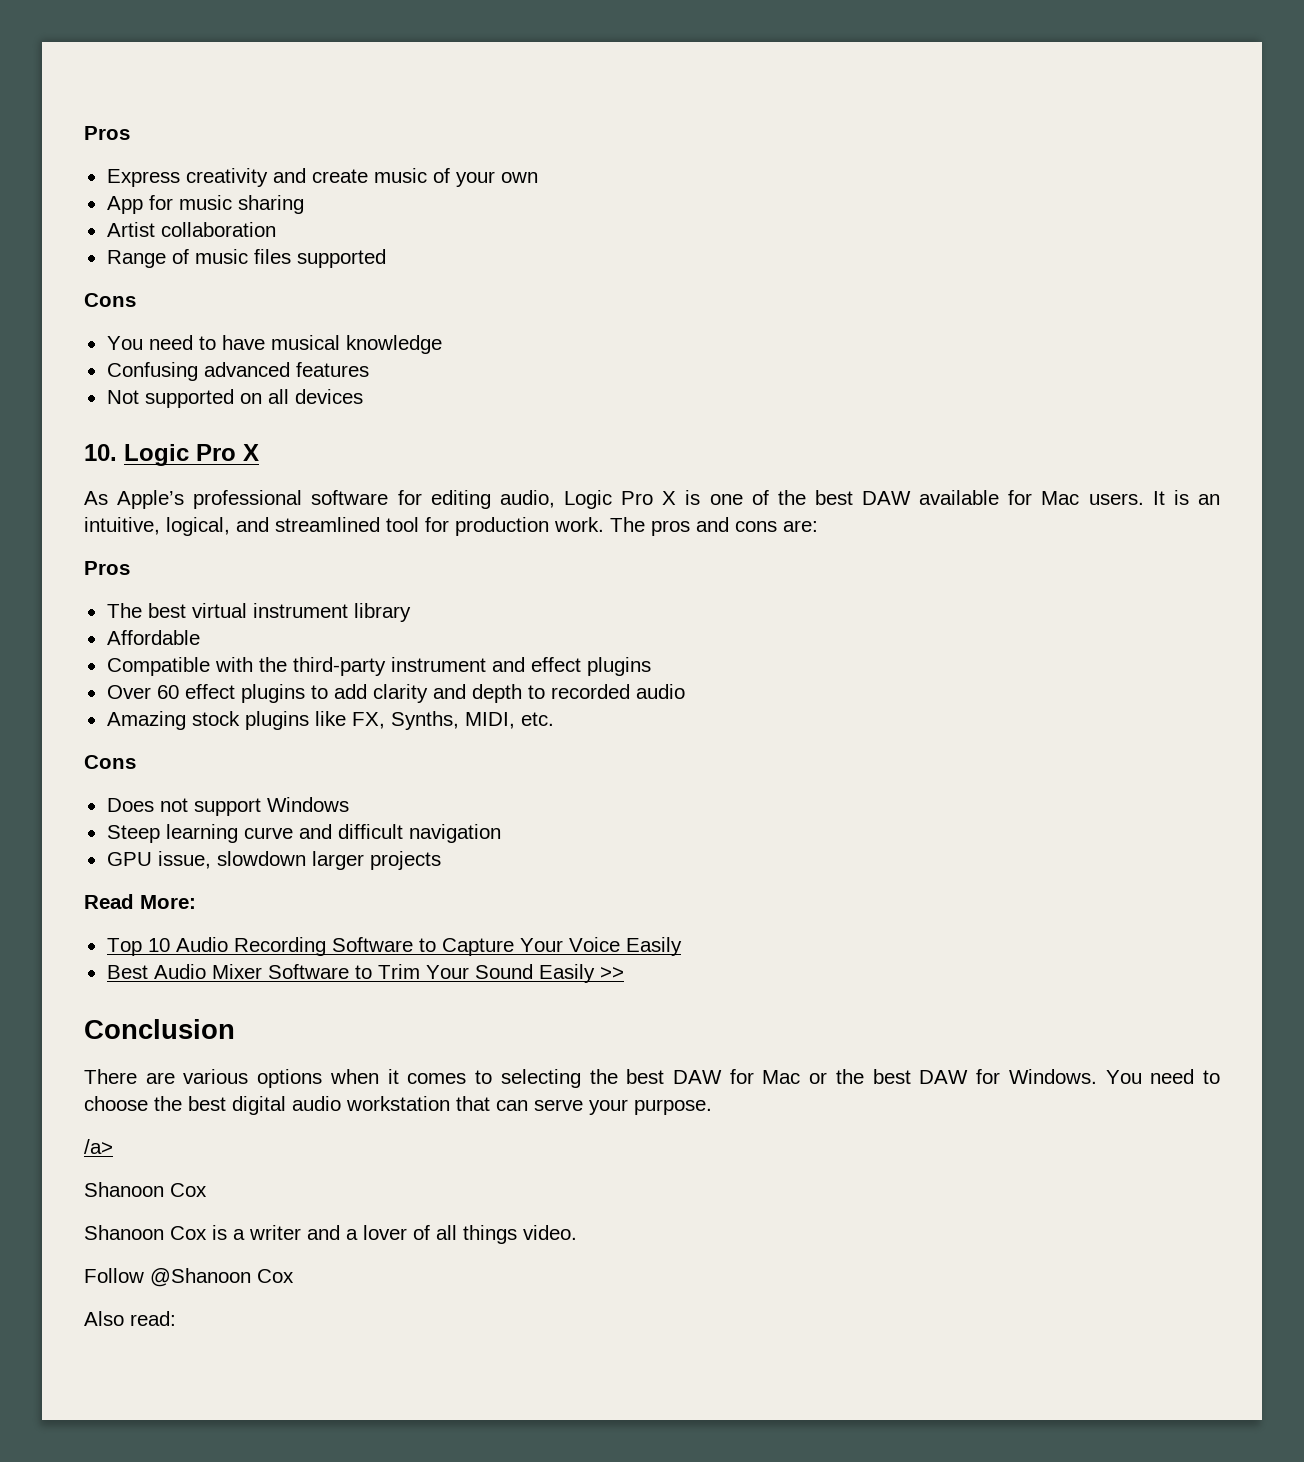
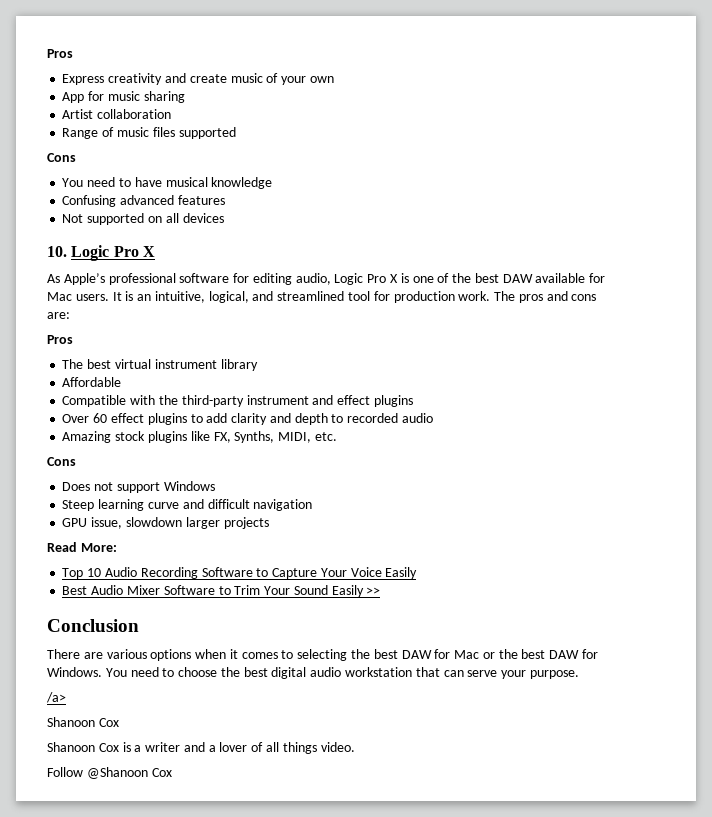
- Also read:

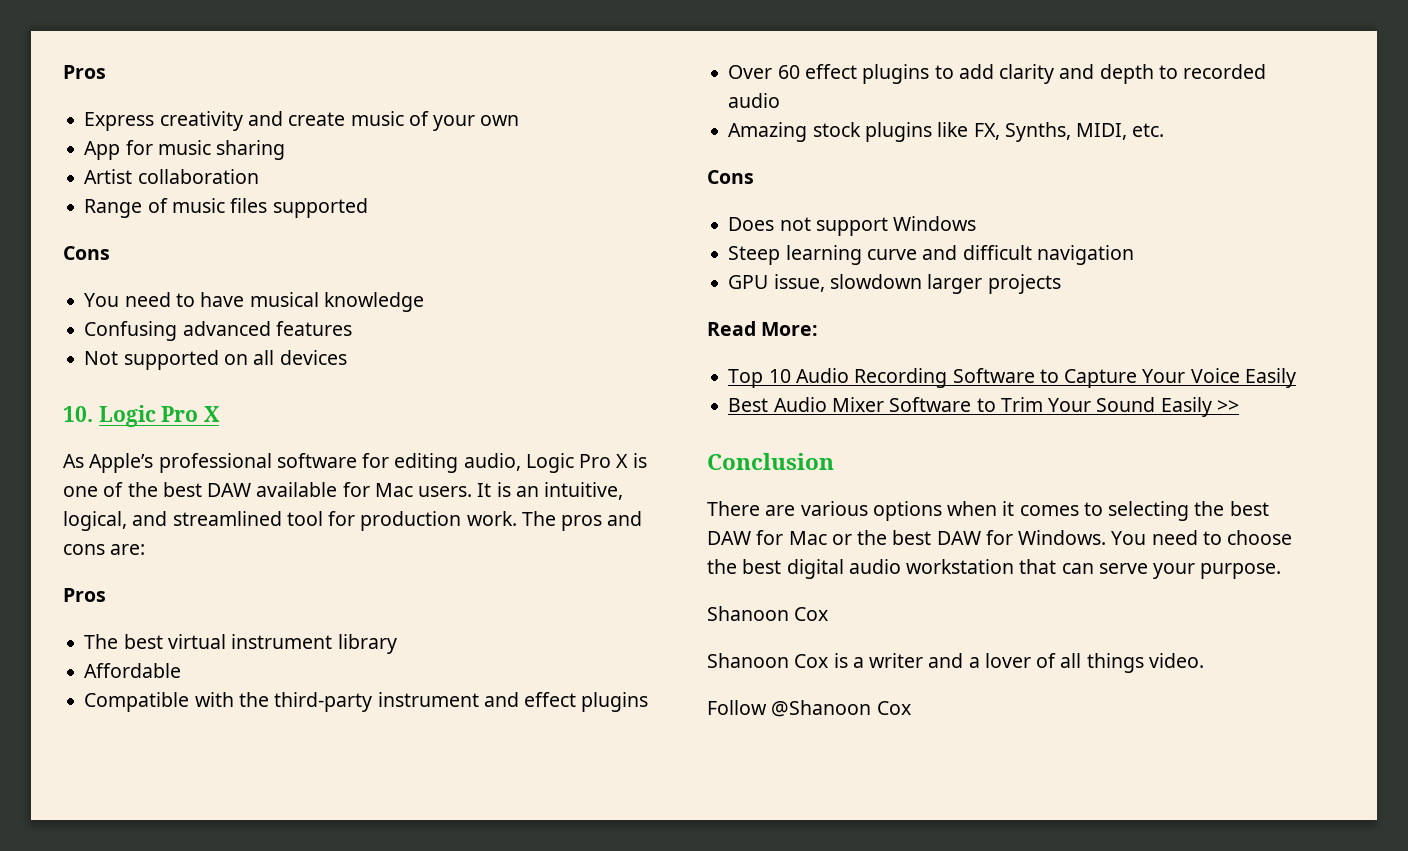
- /a>

